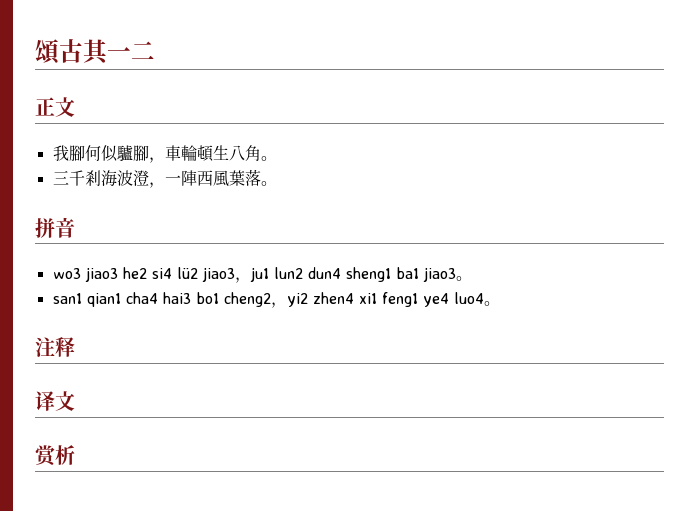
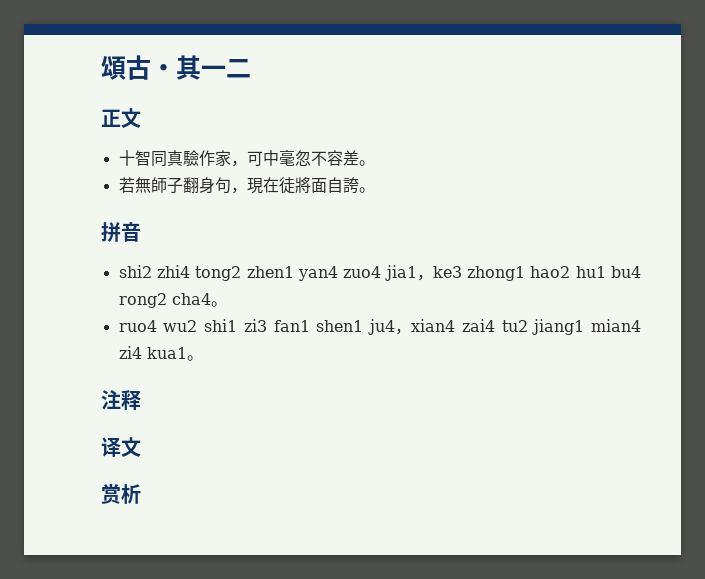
- 頌古其一二
+ 頌古・其一二
- 我腳何似驢腳，車輪頓生八角。
- 三千剎海波澄，一陣西風葉落。
+ 十智同真驗作家，可中毫忽不容差。
+ 若無師子翻身句，現在徒將面自誇。
  拼音
- wo3 jiao3 he2 si4 lü2 jiao3，ju1 lun2 dun4 sheng1 ba1 jiao3。
- san1 qian1 cha4 hai3 bo1 cheng2，yi2 zhen4 xi1 feng1 ye4 luo4。
+ shi2 zhi4 tong2 zhen1 yan4 zuo4 jia1，ke3 zhong1 hao2 hu1 bu4 rong2 cha4。
+ ruo4 wu2 shi1 zi3 fan1 shen1 ju4，xian4 zai4 tu2 jiang1 mian4 zi4 kua1。

